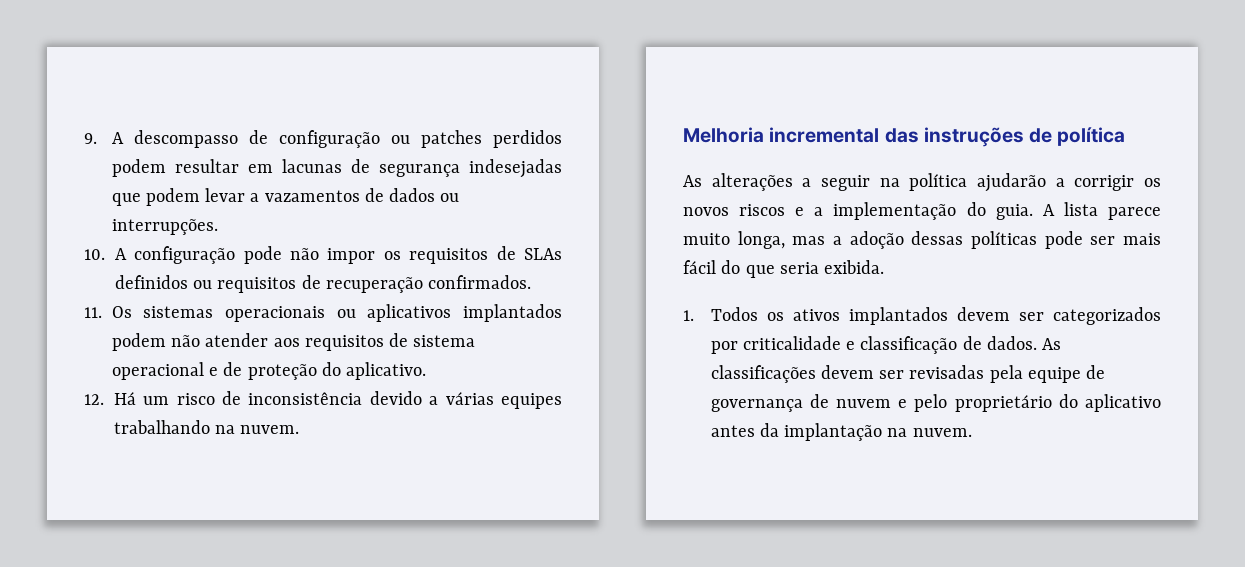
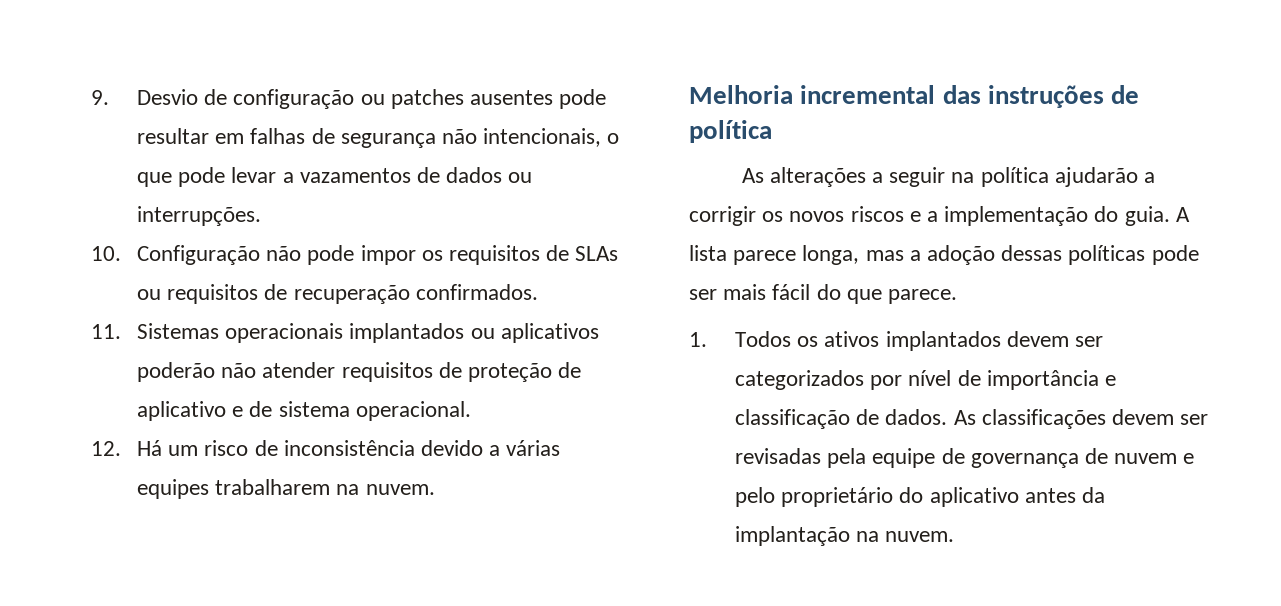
- 9. A descompasso de configuração ou patches perdidos podem resultar em lacunas de segurança indesejadas que podem levar a vazamentos de dados ou interrupções.
+ 9. Desvio de configuração ou patches ausentes pode resultar em falhas de segurança não intencionais, o que pode levar a vazamentos de dados ou interrupções.
- 10. A configuração pode não impor os requisitos de SLAs definidos ou requisitos de recuperação confirmados.
+ 10. Configuração não pode impor os requisitos de SLAs ou requisitos de recuperação confirmados.
- 11. Os sistemas operacionais ou aplicativos implantados podem não atender aos requisitos de sistema operacional e de proteção do aplicativo.
+ 11. Sistemas operacionais implantados ou aplicativos poderão não atender requisitos de proteção de aplicativo e de sistema operacional.
- 12. Há um risco de inconsistência devido a várias equipes trabalhando na nuvem.
+ 12. Há um risco de inconsistência devido a várias equipes trabalharem na nuvem.
- A lista parece muito longa, mas a adoção dessas políticas pode ser mais fácil do que seria exibida.
+ A lista parece longa, mas a adoção dessas políticas pode ser mais fácil do que parece.
- 1. Todos os ativos implantados devem ser categorizados por criticalidade e classificação de dados.
+ 1. Todos os ativos implantados devem ser categorizados por nível de importância e classificação de dados.

